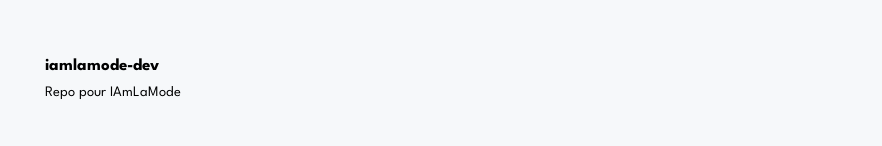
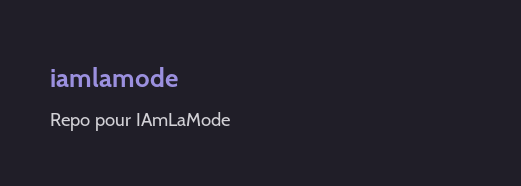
- iamlamode-dev
+ iamlamode

